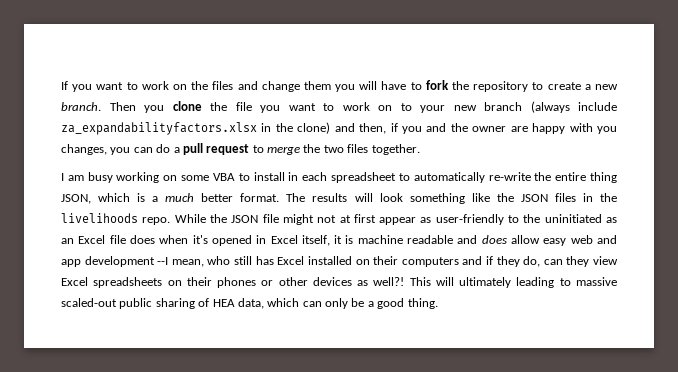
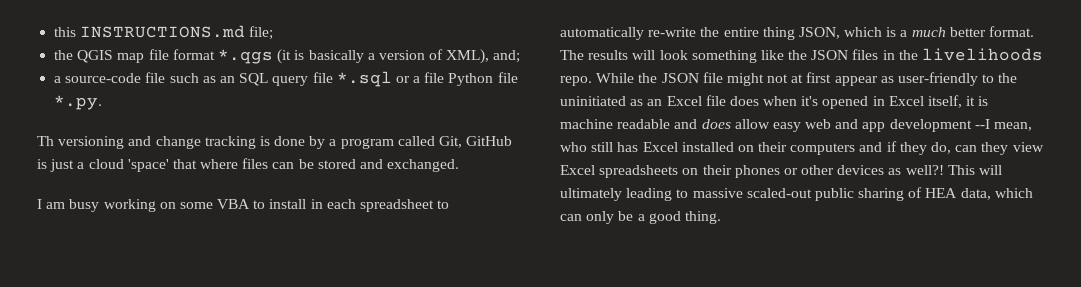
- If you want to work on the files and change them you will have to fork the repository to create a new branch. Then you clone the file you want to work on to your new branch (always include za_expandabilityfactors.xlsx in the clone) and then, if you and the owner are happy with you changes, you can do a pull request to merge the two files together.
+ this INSTRUCTIONS.md file;
+ the QGIS map file format *.qgs (it is basically a version of XML), and;
+ a source-code file such as an SQL query file *.sql or a file Python file *.py.
+ Th versioning and change tracking is done by a program called Git, GitHub is just a cloud 'space' that where files can be stored and exchanged.

